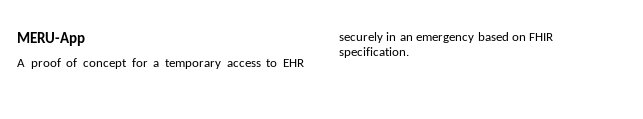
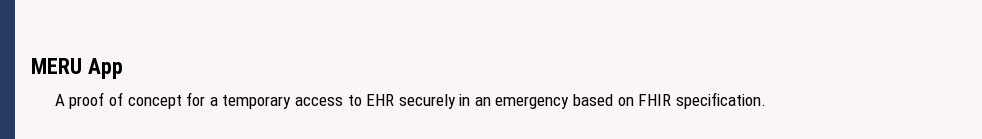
- MERU-App
+ MERU App

